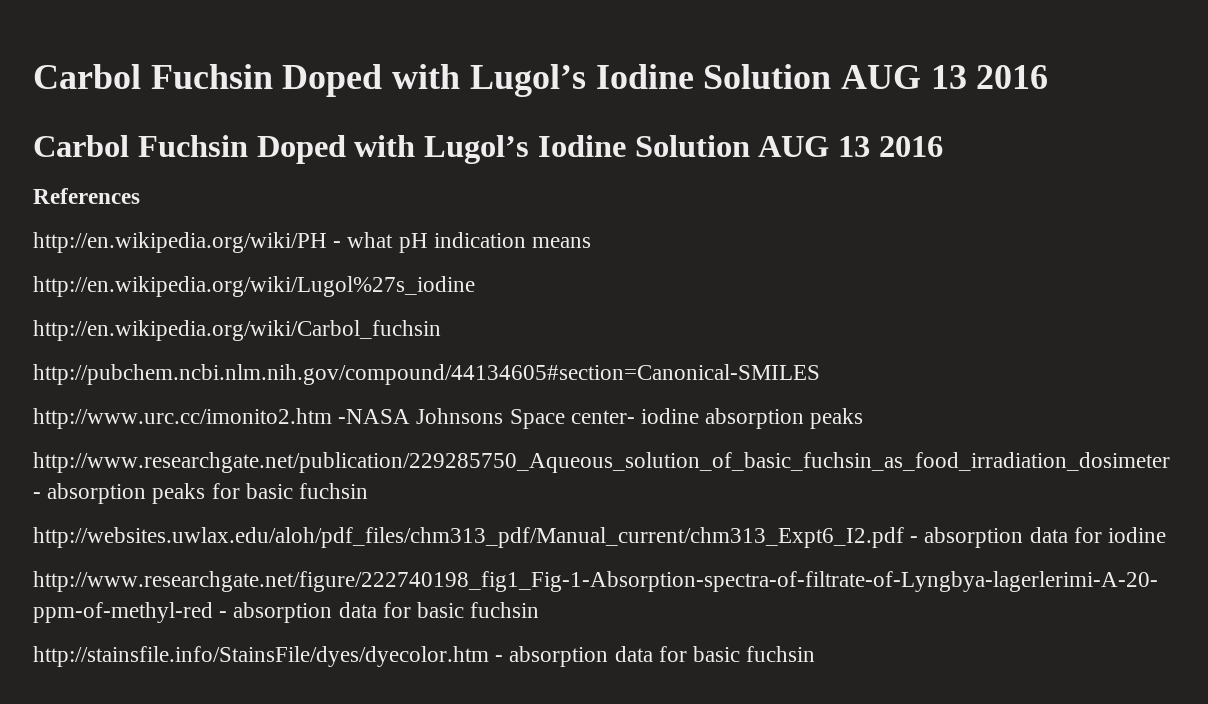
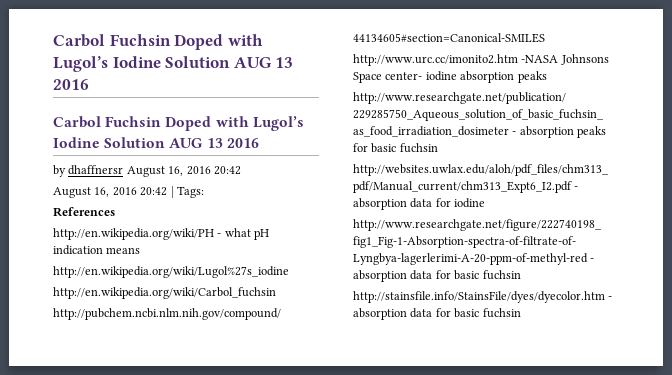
+ by dhaffnersr August 16, 2016 20:42
+ August 16, 2016 20:42 | Tags:

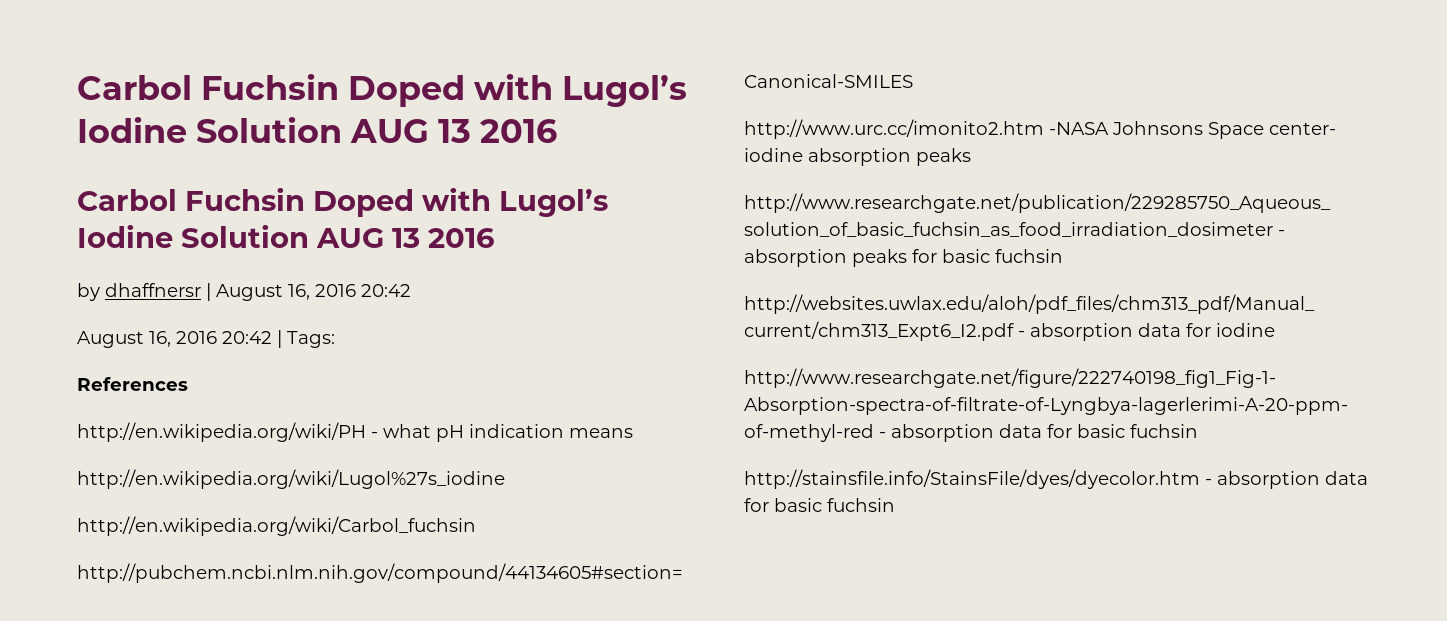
- by dhaffnersr August 16, 2016 20:42
+ by dhaffnersr | August 16, 2016 20:42

